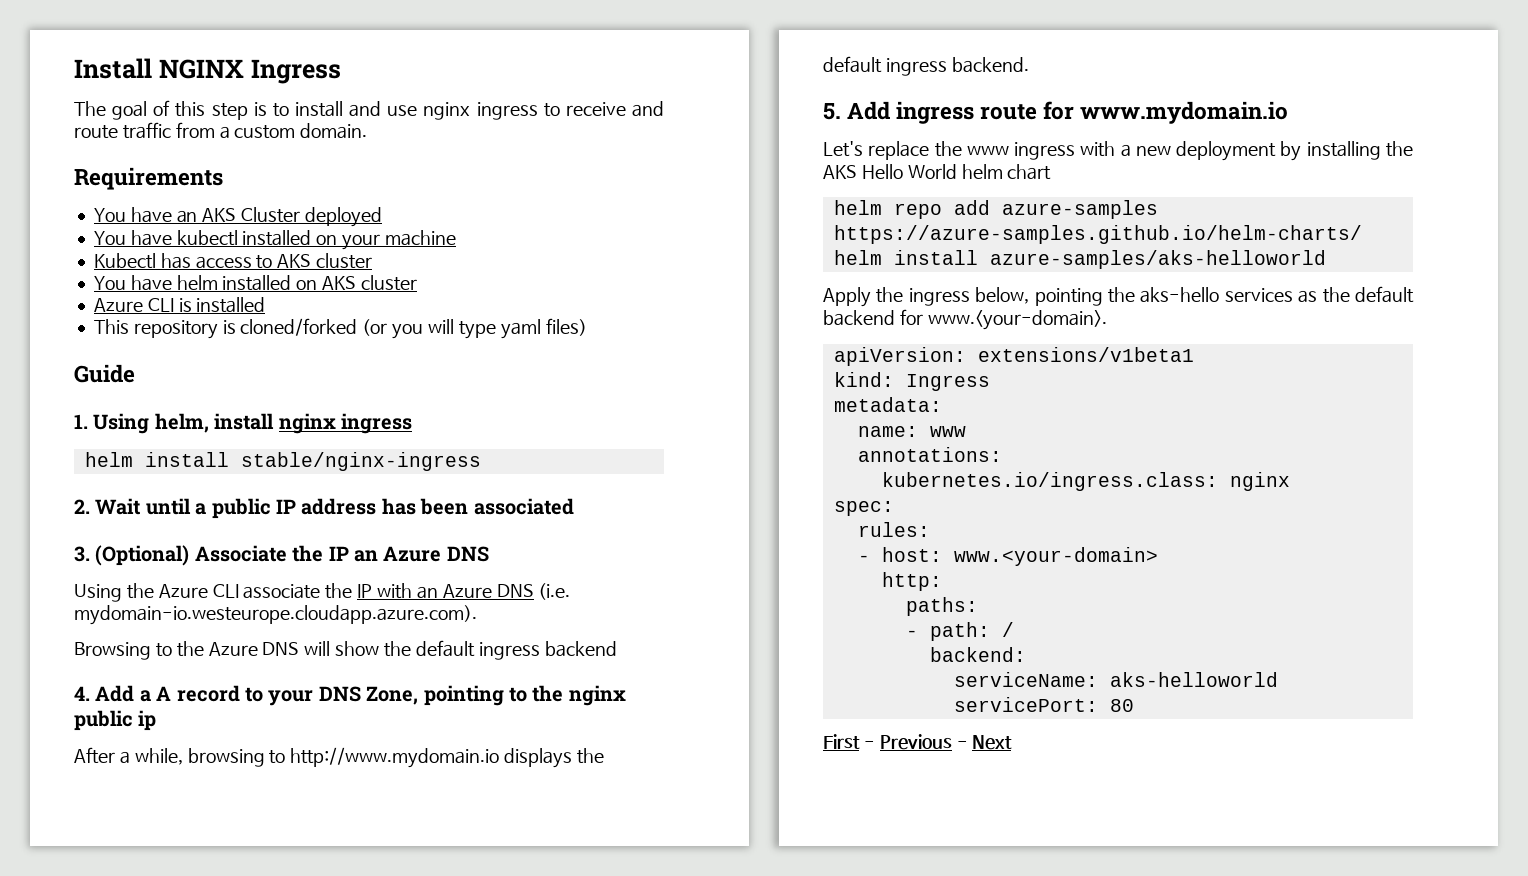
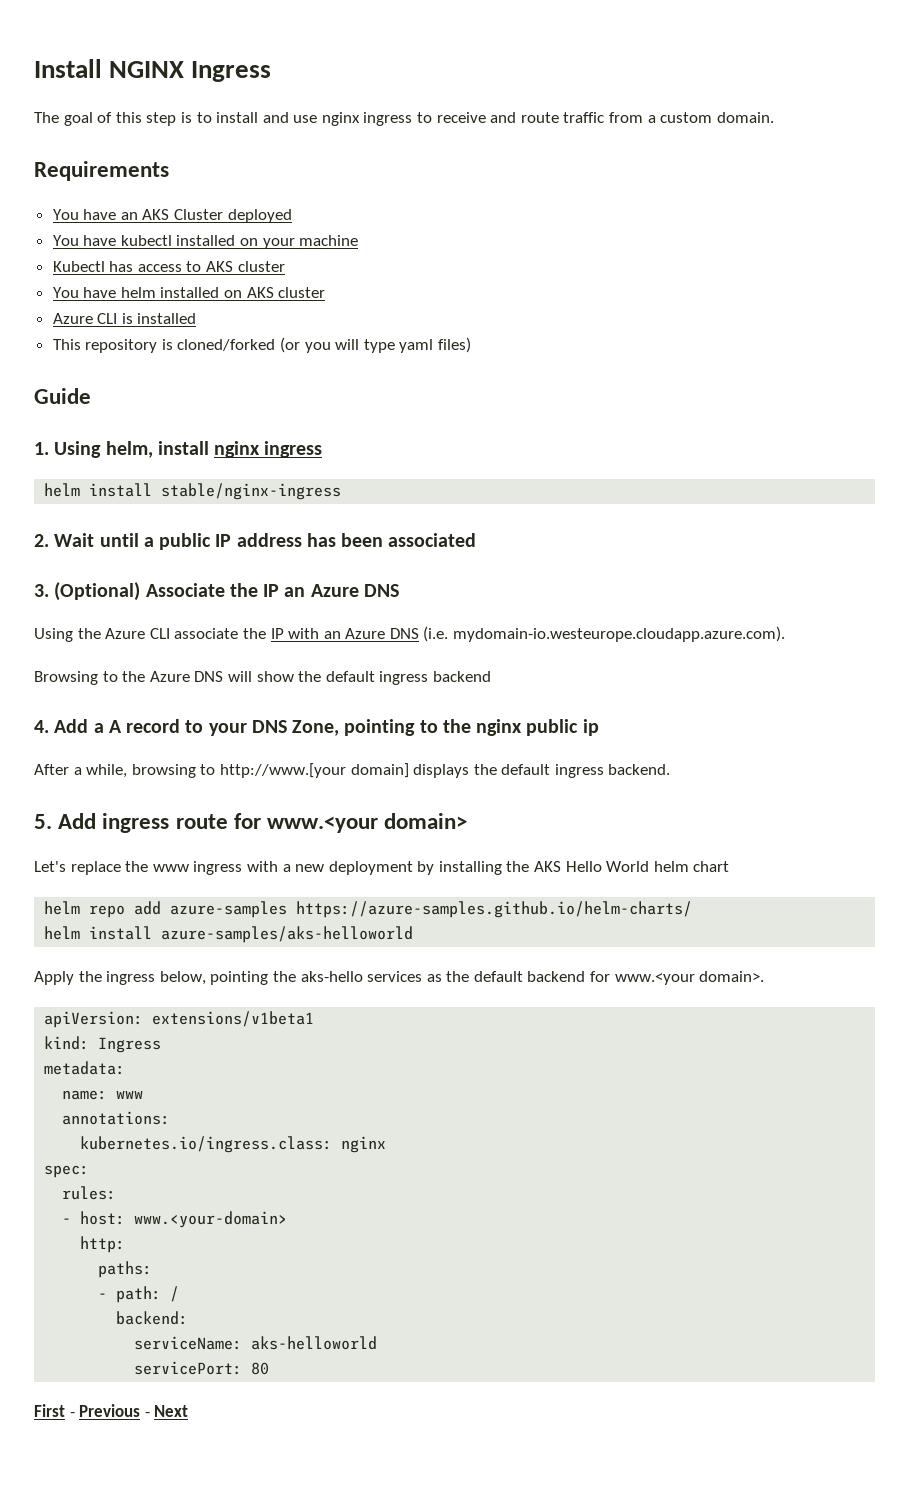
- After a while, browsing to http://www.mydomain.io displays the default ingress backend.
+ After a while, browsing to http://www.[your domain] displays the default ingress backend.
- 5. Add ingress route for www.mydomain.io
+ 5. Add ingress route for www.<your domain>
- Apply the ingress below, pointing the aks-hello services as the default backend for www.<your-domain>.
+ Apply the ingress below, pointing the aks-hello services as the default backend for www.<your domain>.

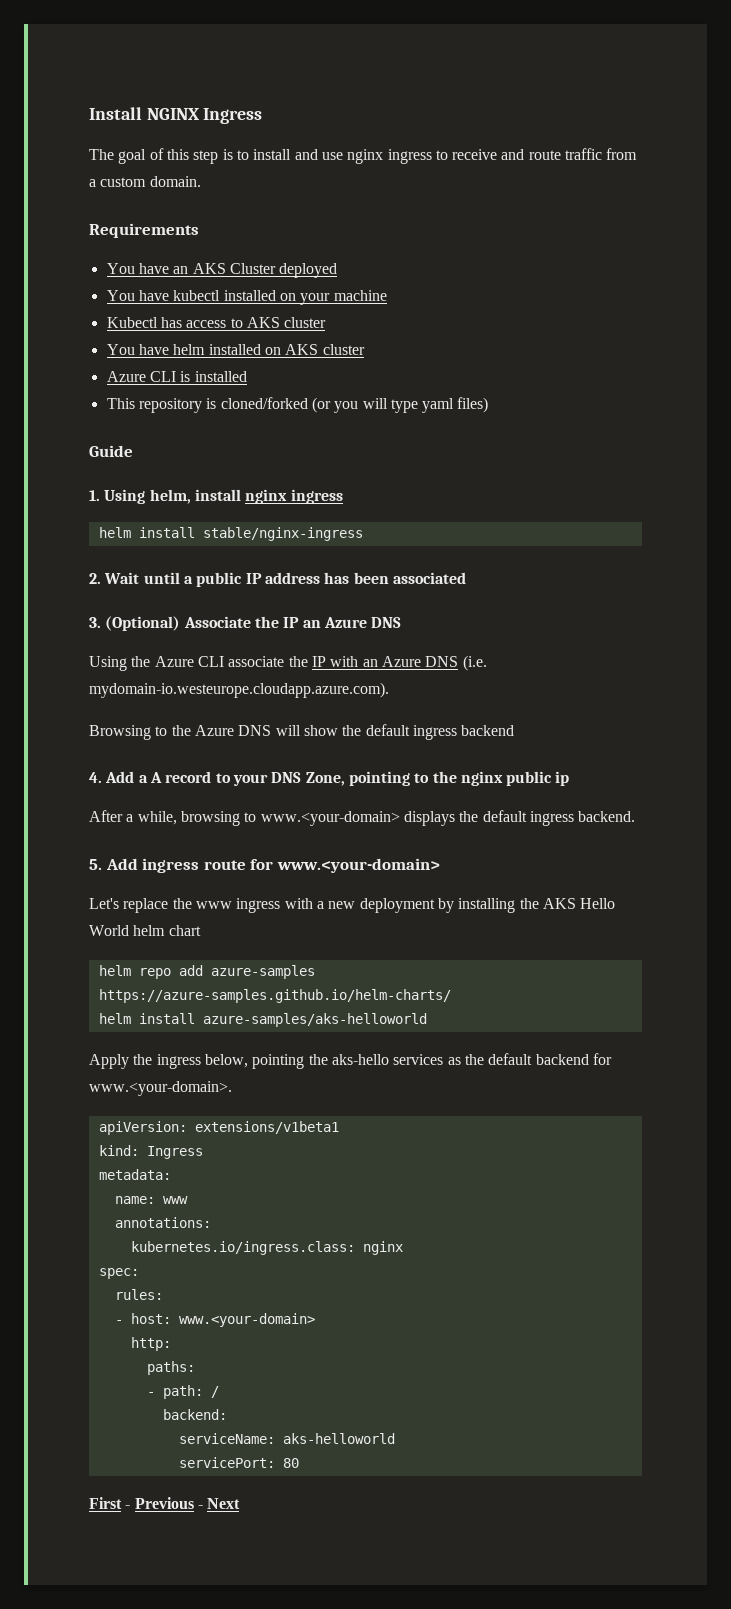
- After a while, browsing to http://www.[your domain] displays the default ingress backend.
+ After a while, browsing to www.<your-domain> displays the default ingress backend.
- 5. Add ingress route for www.<your domain>
+ 5. Add ingress route for www.<your-domain>
- Apply the ingress below, pointing the aks-hello services as the default backend for www.<your domain>.
+ Apply the ingress below, pointing the aks-hello services as the default backend for www.<your-domain>.

